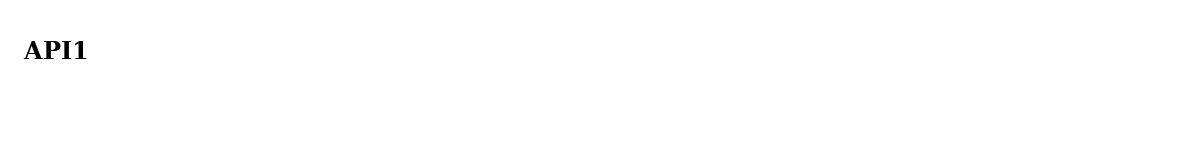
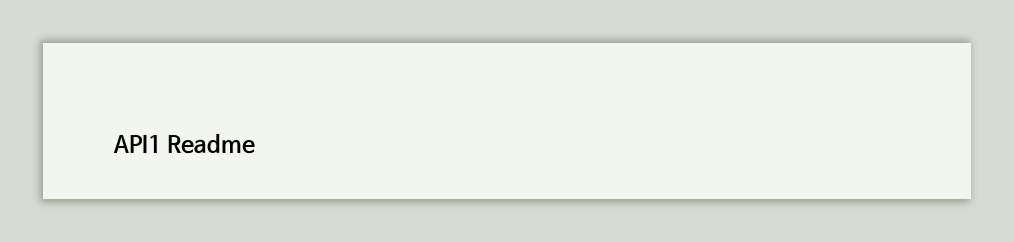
- API1
+ API1 Readme

